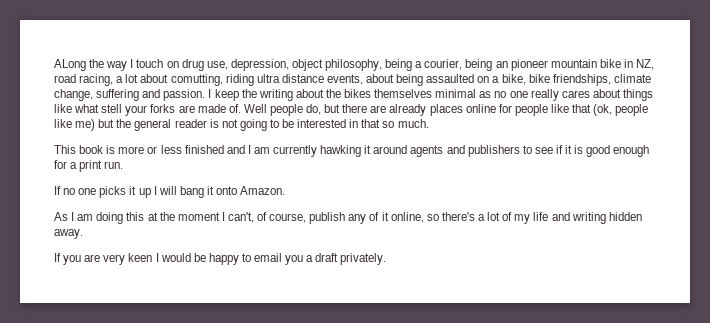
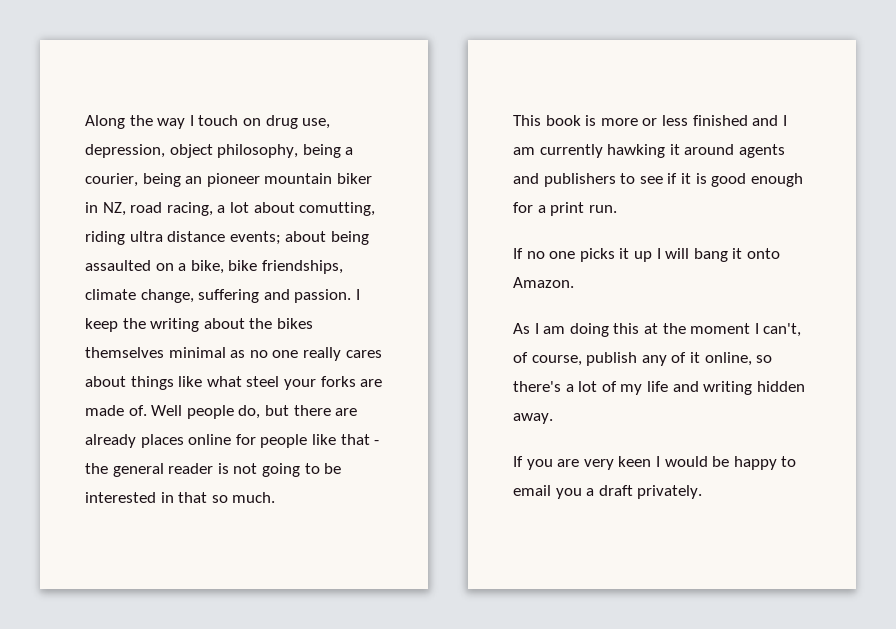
- ALong the way I touch on drug use, depression, object philosophy, being a courier, being an pioneer mountain bike in NZ, road racing, a lot about comutting, riding ultra distance events, about being assaulted on a bike, bike friendships, climate change, suffering and passion.
+ Along the way I touch on drug use, depression, object philosophy, being a courier, being an pioneer mountain biker in NZ, road racing, a lot about comutting, riding ultra distance events; about being assaulted on a bike, bike friendships, climate change, suffering and passion.
- I keep the writing about the bikes themselves minimal as no one really cares about things like what stell your forks are made of.
+ I keep the writing about the bikes themselves minimal as no one really cares about things like what steel your forks are made of.
- Well people do, but there are already places online for people like that (ok, people like me) but the general reader is not going to be interested in that so much.
+ Well people do, but there are already places online for people like that - the general reader is not going to be interested in that so much.

